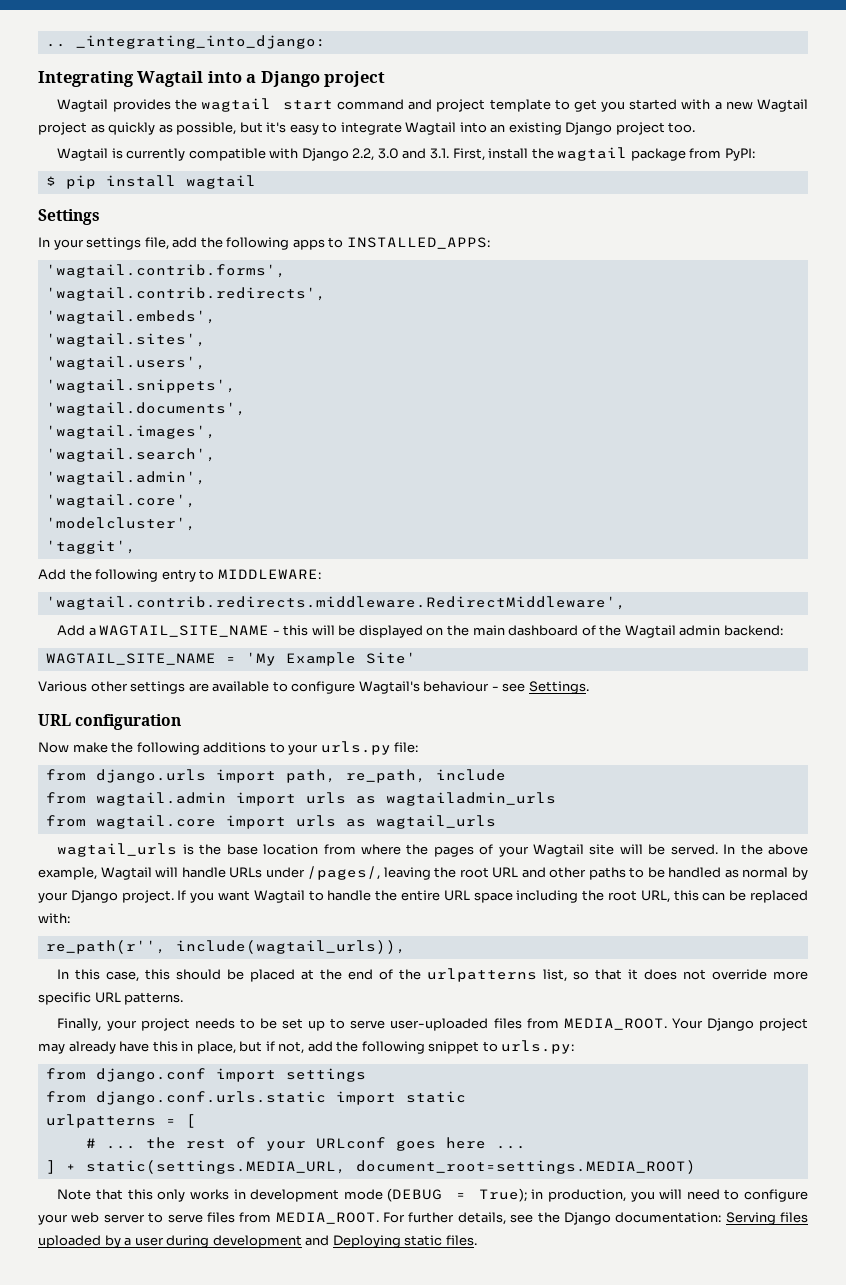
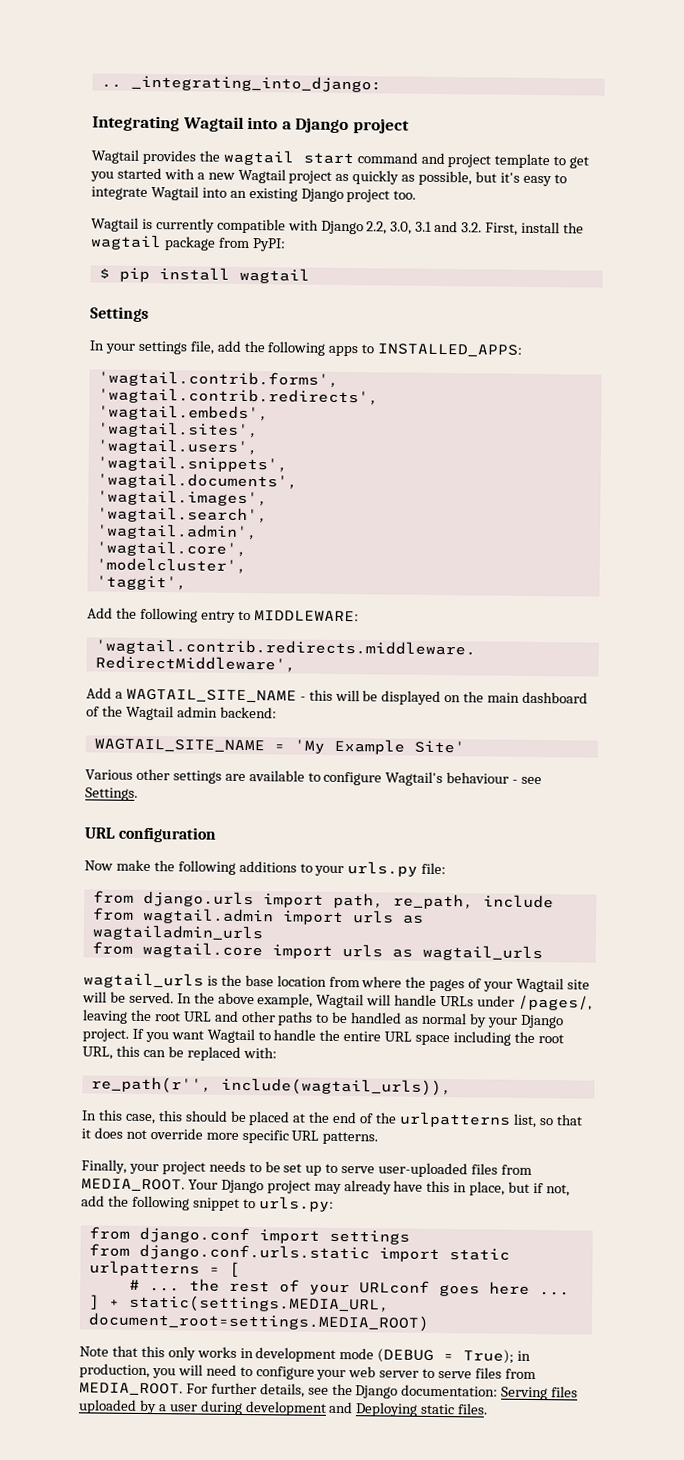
- Wagtail is currently compatible with Django 2.2, 3.0 and 3.1. First, install the wagtail package from PyPI:
+ Wagtail is currently compatible with Django 2.2, 3.0, 3.1 and 3.2. First, install the wagtail package from PyPI:

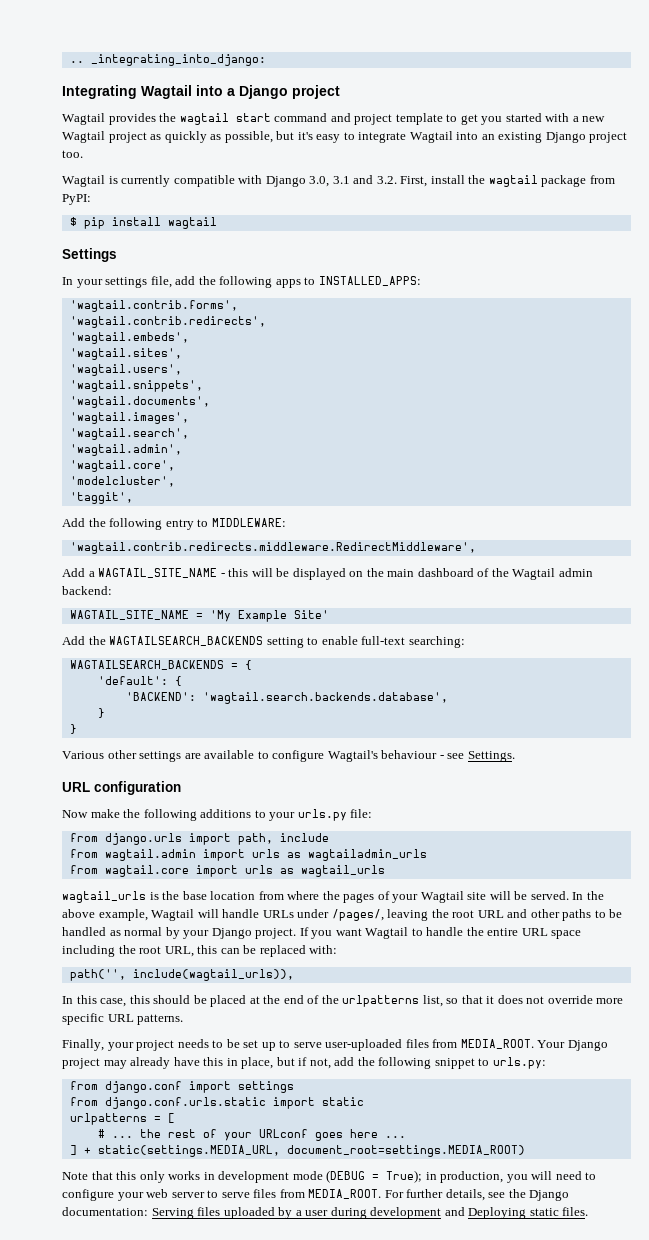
- Wagtail is currently compatible with Django 2.2, 3.0, 3.1 and 3.2. First, install the wagtail package from PyPI:
+ Wagtail is currently compatible with Django 3.0, 3.1 and 3.2. First, install the wagtail package from PyPI:
+ Add the WAGTAILSEARCH_BACKENDS setting to enable full-text searching:
+ WAGTAILSEARCH_BACKENDS = {
+ 'default': {
+ 'BACKEND': 'wagtail.search.backends.database',
+ }
+ }
- from django.urls import path, re_path, include
+ from django.urls import path, include
- re_path(r'', include(wagtail_urls)),
+ path('', include(wagtail_urls)),

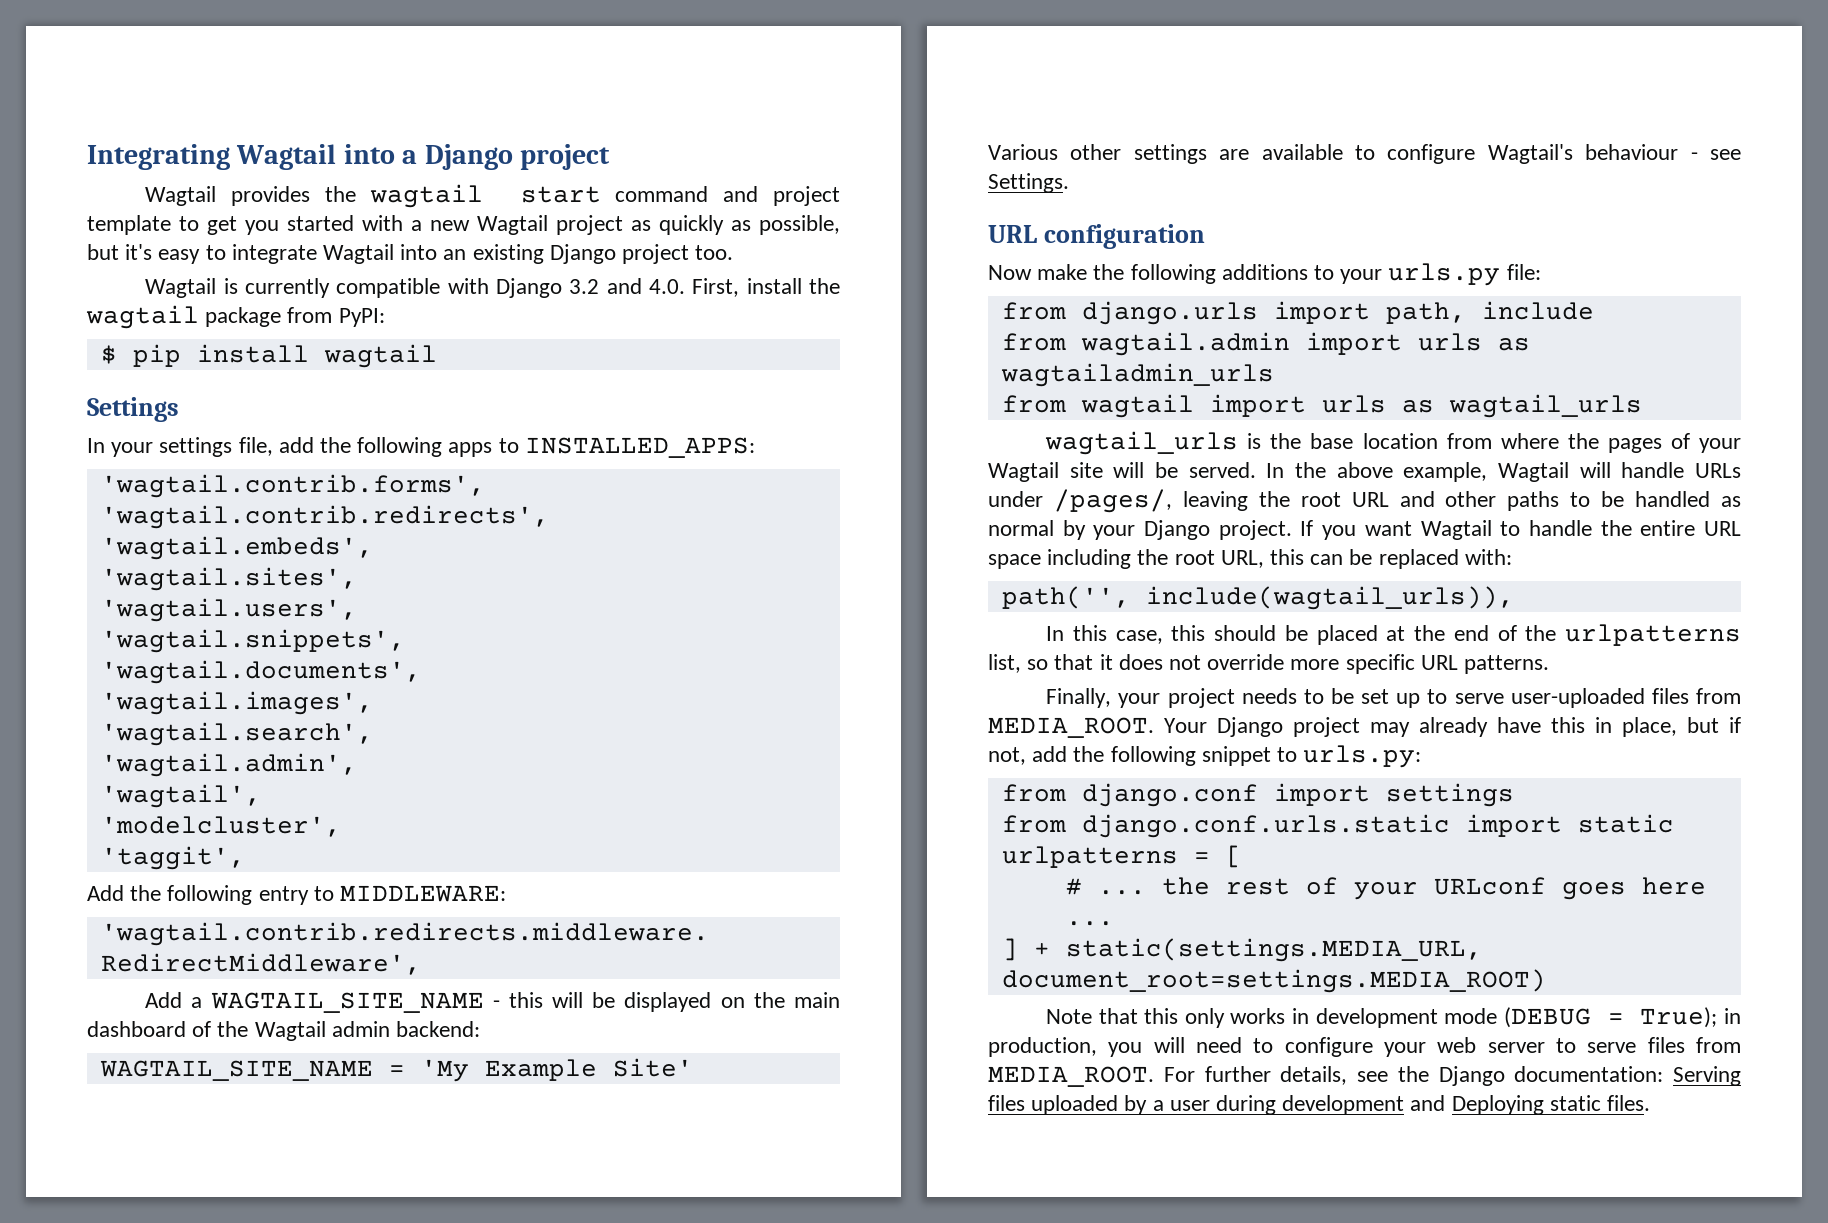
- .. _integrating_into_django:
- Wagtail is currently compatible with Django 3.0, 3.1 and 3.2. First, install the wagtail package from PyPI:
+ Wagtail is currently compatible with Django 3.2 and 4.0. First, install the wagtail package from PyPI:
- 'wagtail.core',
+ 'wagtail',
- Add the WAGTAILSEARCH_BACKENDS setting to enable full-text searching:
- WAGTAILSEARCH_BACKENDS = {
- 'default': {
- 'BACKEND': 'wagtail.search.backends.database',
- }
- }
- from wagtail.core import urls as wagtail_urls
+ from wagtail import urls as wagtail_urls

